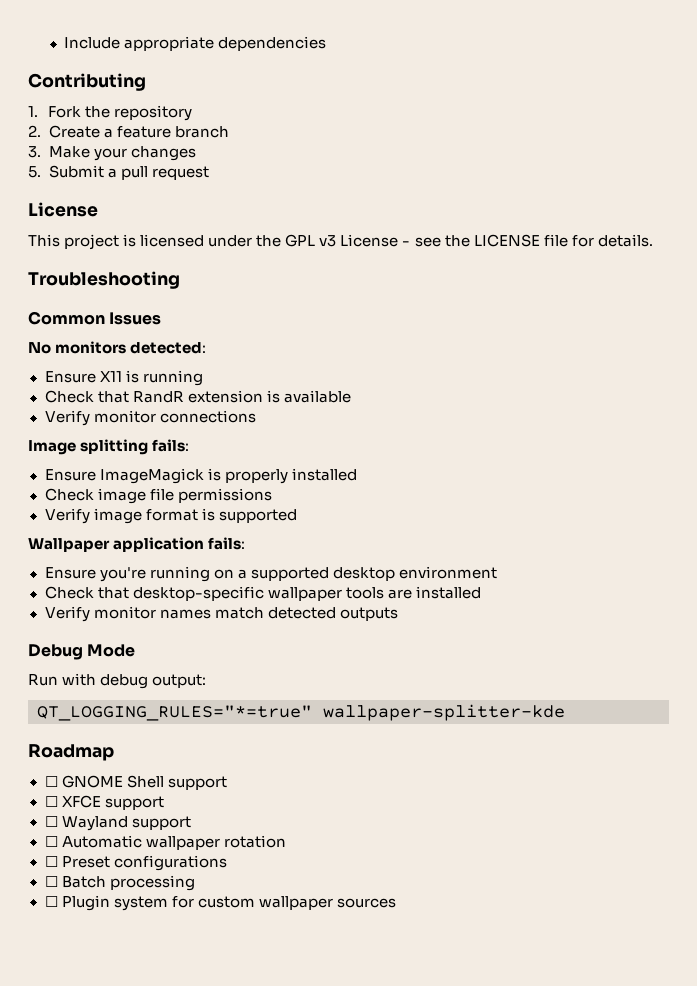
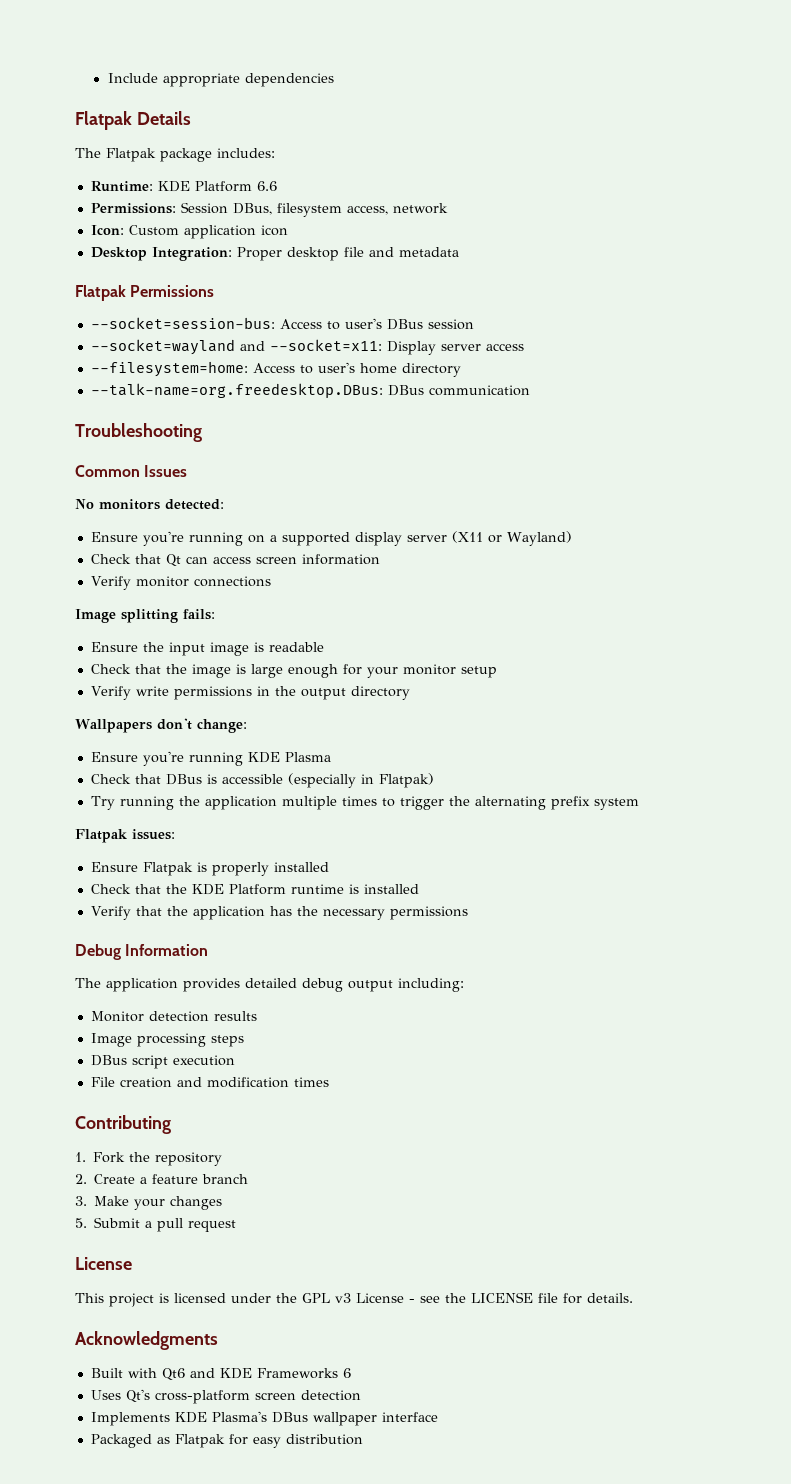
+ Flatpak Details
+ The Flatpak package includes:
+ Runtime: KDE Platform 6.6
+ Permissions: Session DBus, filesystem access, network
+ Icon: Custom application icon
+ Desktop Integration: Proper desktop file and metadata
+ Flatpak Permissions
+ --socket=session-bus: Access to user's DBus session
+ --socket=wayland and --socket=x11: Display server access
+ --filesystem=home: Access to user's home directory
+ --talk-name=org.freedesktop.DBus: DBus communication
+ Troubleshooting
+ Common Issues
+ No monitors detected:
+ Ensure you're running on a supported display server (X11 or Wayland)
+ Check that Qt can access screen information
+ Verify monitor connections
+ Image splitting fails:
+ Ensure the input image is readable
+ Check that the image is large enough for your monitor setup
+ Verify write permissions in the output directory
+ Wallpapers don't change:
+ Ensure you're running KDE Plasma
+ Check that DBus is accessible (especially in Flatpak)
+ Try running the application multiple times to trigger the alternating prefix system
+ Flatpak issues:
+ Ensure Flatpak is properly installed
+ Check that the KDE Platform runtime is installed
+ Verify that the application has the necessary permissions
+ Debug Information
+ The application provides detailed debug output including:
+ Monitor detection results
+ Image processing steps
+ DBus script execution
+ File creation and modification times
- Troubleshooting
- Common Issues
- No monitors detected:
- Ensure X11 is running
- Check that RandR extension is available
- Verify monitor connections
- Image splitting fails:
- Ensure ImageMagick is properly installed
- Check image file permissions
- Verify image format is supported
- Wallpaper application fails:
- Ensure you're running on a supported desktop environment
- Check that desktop-specific wallpaper tools are installed
- Verify monitor names match detected outputs
- Debug Mode
- Run with debug output:
- QT_LOGGING_RULES="*=true" wallpaper-splitter-kde
- Roadmap
- ☐ GNOME Shell support
- ☐ XFCE support
- ☐ Wayland support
- ☐ Automatic wallpaper rotation
- ☐ Preset configurations
- ☐ Batch processing
- ☐ Plugin system for custom wallpaper sources
+ Acknowledgments
+ Built with Qt6 and KDE Frameworks 6
+ Uses Qt's cross-platform screen detection
+ Implements KDE Plasma's DBus wallpaper interface
+ Packaged as Flatpak for easy distribution

